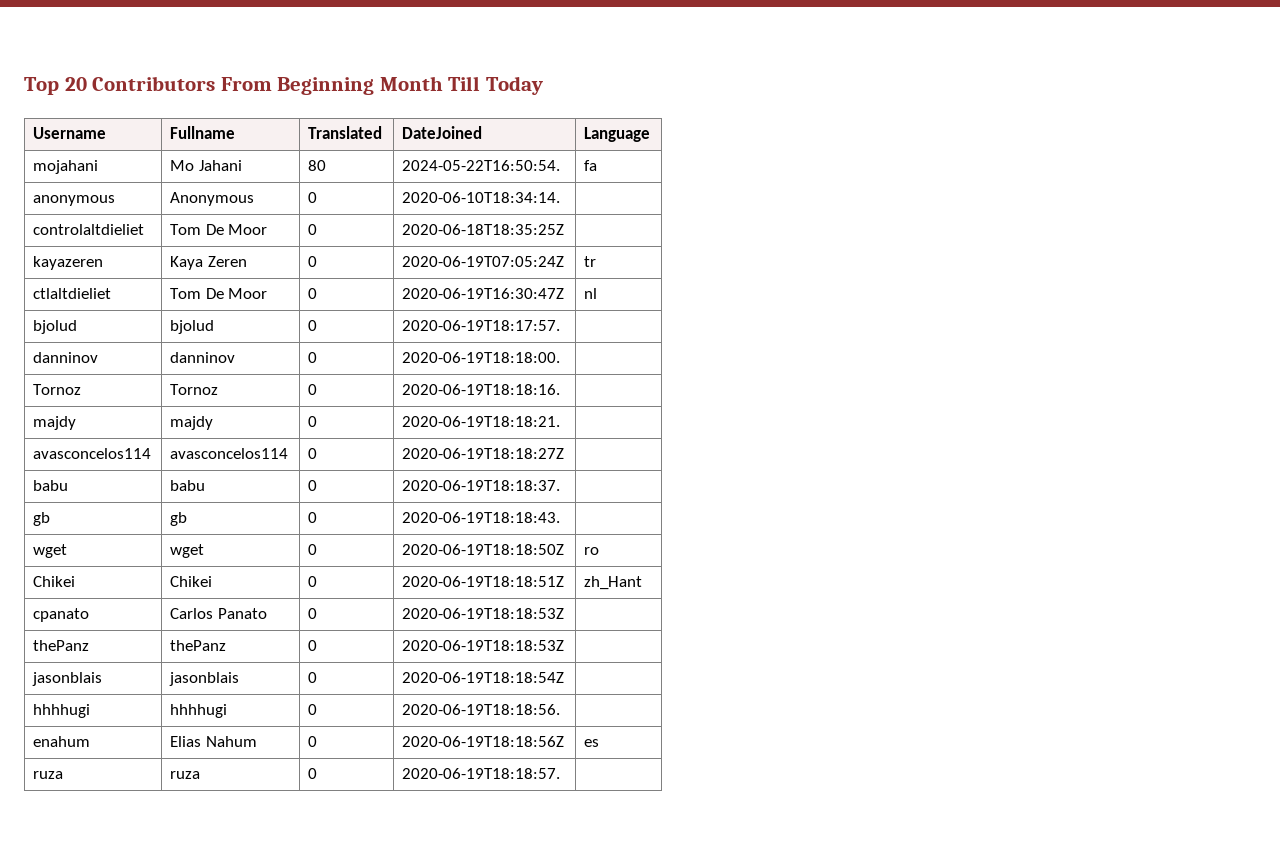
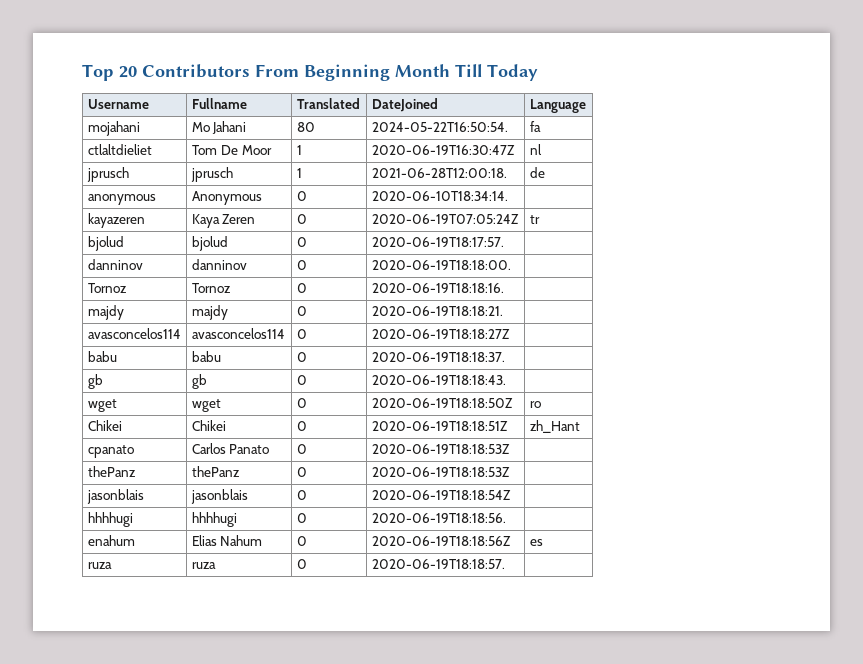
+ ctlaltdieliet | Tom De Moor | 1 | 2020-06-19T16:30:47Z | nl
+ jprusch | jprusch | 1 | 2021-06-28T12:00:18. | de
  anonymous | Anonymous | 0 | 2020-06-10T18:34:14. |
- controlaltdieliet | Tom De Moor | 0 | 2020-06-18T18:35:25Z |
- ctlaltdieliet | Tom De Moor | 0 | 2020-06-19T16:30:47Z | nl

